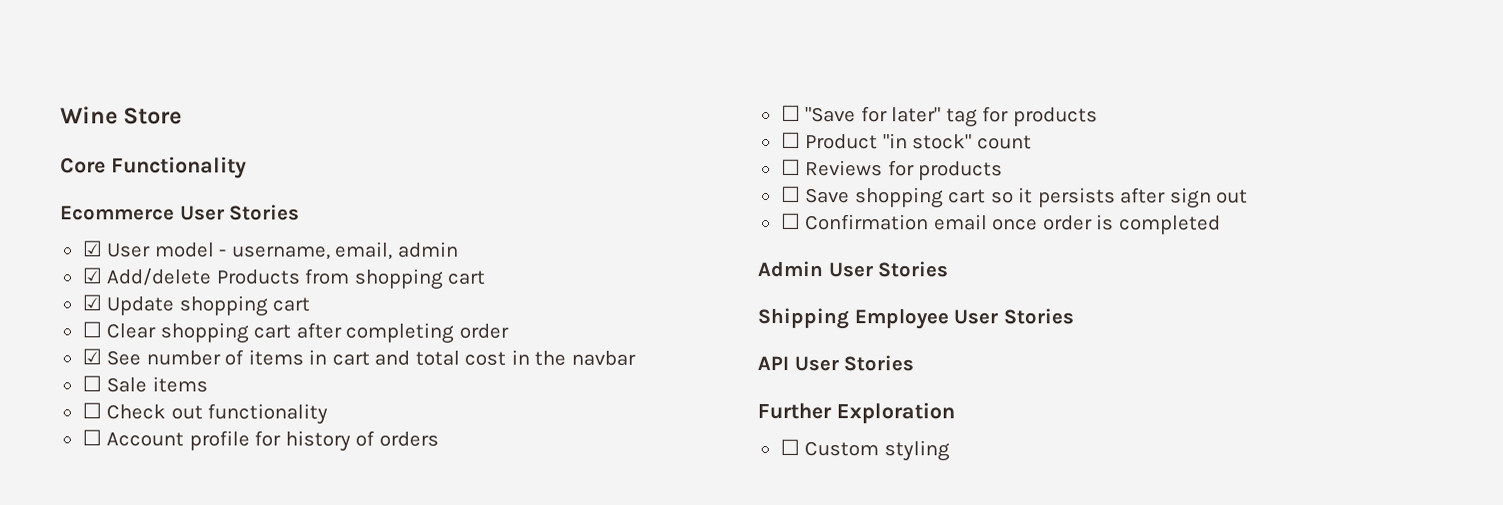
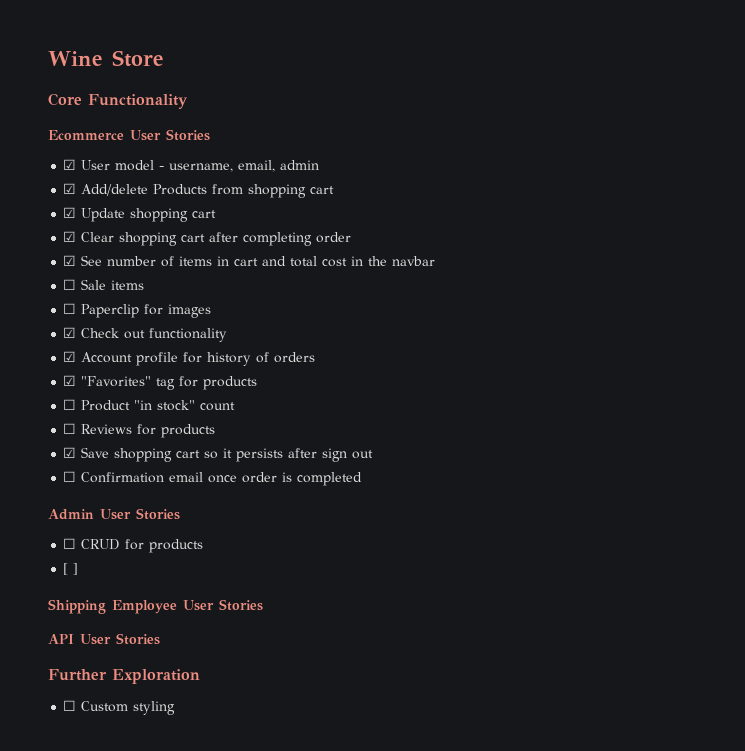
- ☐ Clear shopping cart after completing order
+ ☑ Clear shopping cart after completing order
- ☐ Check out functionality
+ ☐ Paperclip for images
+ ☑ Check out functionality
- ☐ Account profile for history of orders
+ ☑ Account profile for history of orders
- ☐ "Save for later" tag for products
+ ☑ "Favorites" tag for products
- ☐ Save shopping cart so it persists after sign out
+ ☑ Save shopping cart so it persists after sign out
+ ☐ CRUD for products
+ [ ]

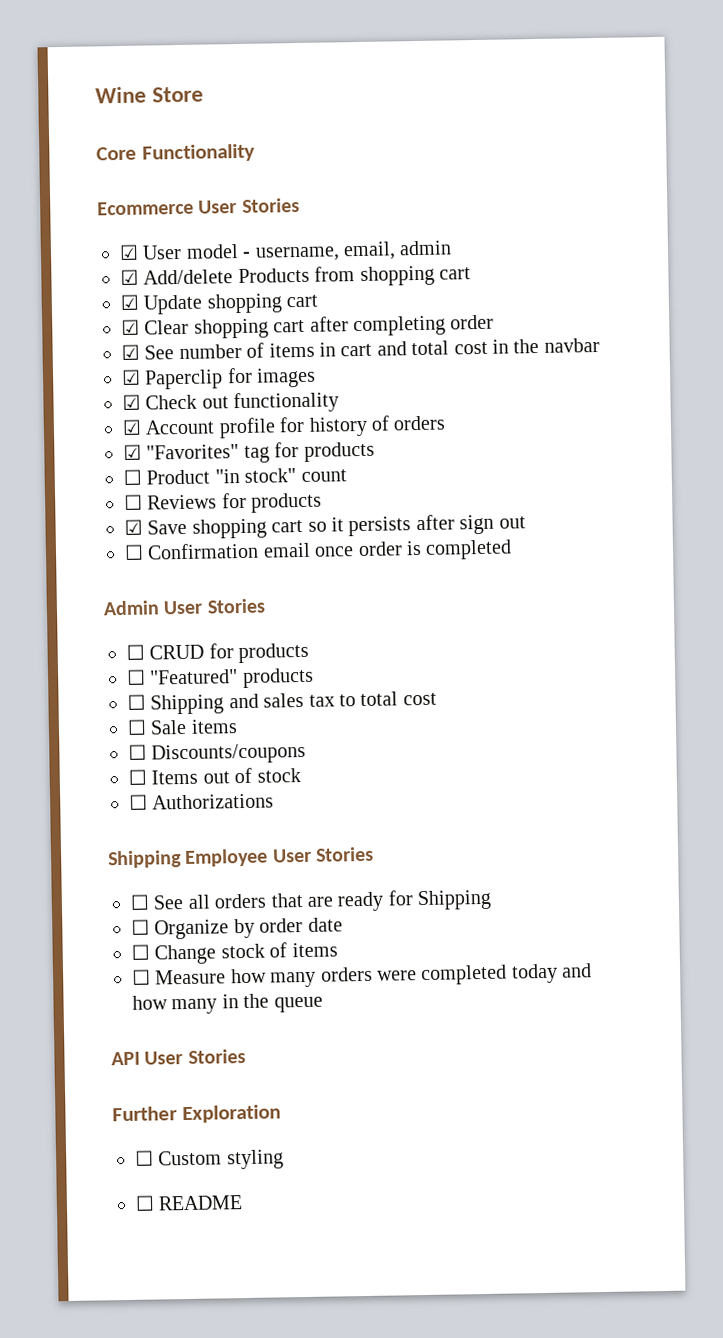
- ☐ Sale items
- ☐ Paperclip for images
+ ☑ Paperclip for images
- [ ]
+ ☐ "Featured" products
+ ☐ Shipping and sales tax to total cost
+ ☐ Sale items
+ ☐ Discounts/coupons
+ ☐ Items out of stock
+ ☐ Authorizations
  Shipping Employee User Stories
+ ☐ See all orders that are ready for Shipping
+ ☐ Organize by order date
+ ☐ Change stock of items
+ ☐ Measure how many orders were completed today and how many in the queue
+ ☐ README

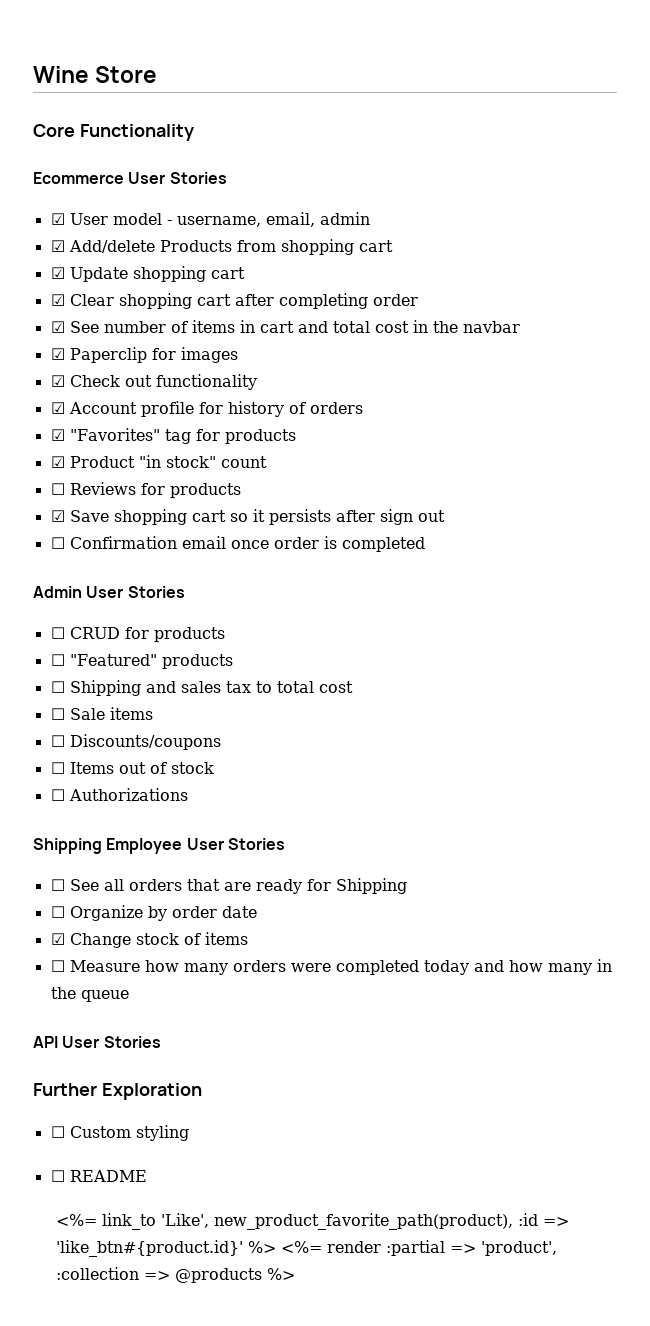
- ☐ Product "in stock" count
+ ☑ Product "in stock" count
- ☐ Change stock of items
+ ☑ Change stock of items
+ <%= link_to 'Like', new_product_favorite_path(product), :id => 'like_btn#{product.id}' %> <%= render :partial => 'product', :collection => @products %>

